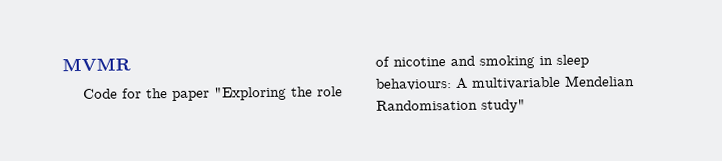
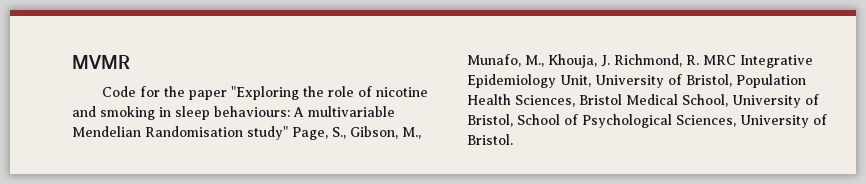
- Code for the paper "Exploring the role of nicotine and smoking in sleep behaviours: A multivariable Mendelian Randomisation study"
+ Code for the paper "Exploring the role of nicotine and smoking in sleep behaviours: A multivariable Mendelian Randomisation study" Page, S., Gibson, M., Munafo, M., Khouja, J. Richmond, R. MRC Integrative Epidemiology Unit, University of Bristol, Population Health Sciences, Bristol Medical School, University of Bristol, School of Psychological Sciences, University of Bristol.

